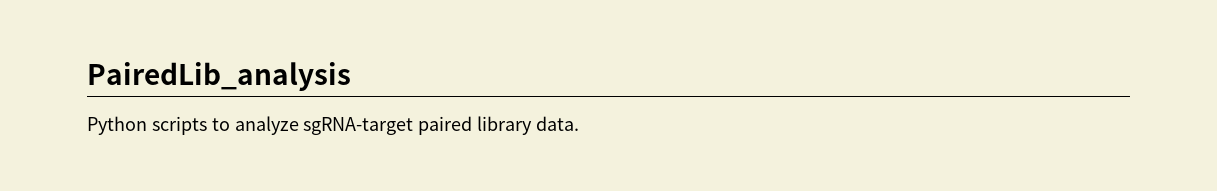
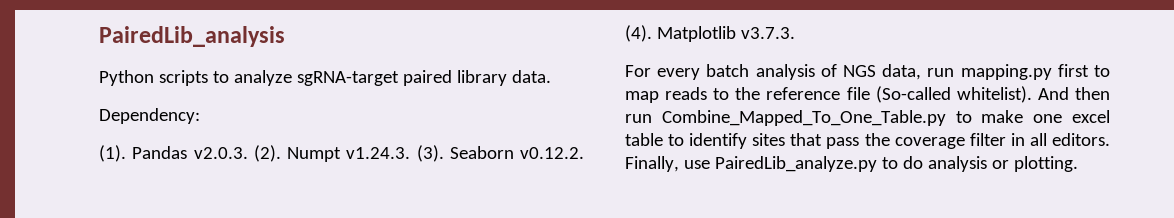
+ Dependency:
+ (1). Pandas v2.0.3. (2). Numpt v1.24.3. (3). Seaborn v0.12.2. (4). Matplotlib v3.7.3.
+ For every batch analysis of NGS data, run mapping.py first to map reads to the reference file (So-called whitelist). And then run Combine_Mapped_To_One_Table.py to make one excel table to identify sites that pass the coverage filter in all editors. Finally, use PairedLib_analyze.py to do analysis or plotting.

